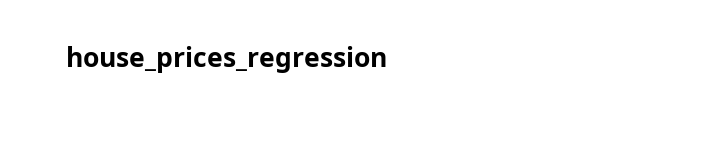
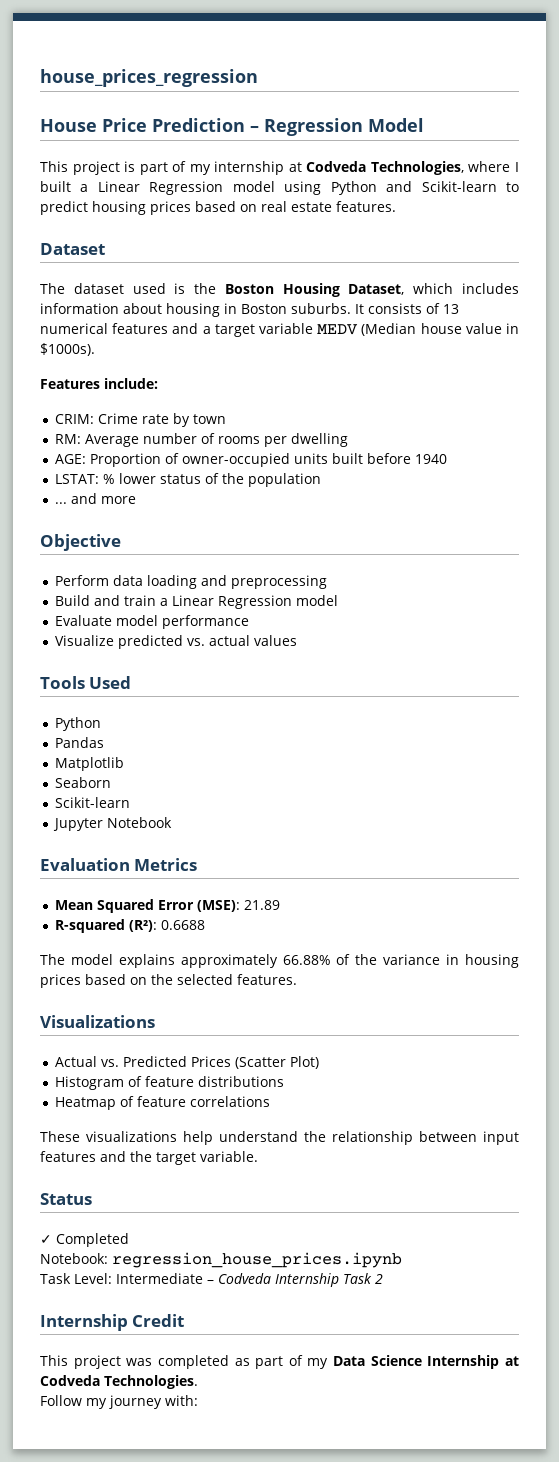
+ House Price Prediction – Regression Model
+ This project is part of my internship at Codveda Technologies, where I built a Linear Regression model using Python and Scikit-learn to predict housing prices based on real estate features.
+ Dataset
+ The dataset used is the Boston Housing Dataset, which includes information about housing in Boston suburbs. It consists of 13 numerical features and a target variable MEDV (Median house value in $1000s).
+ Features include:
+ CRIM: Crime rate by town
+ RM: Average number of rooms per dwelling
+ AGE: Proportion of owner-occupied units built before 1940
+ LSTAT: % lower status of the population
+ ... and more
+ Objective
+ Perform data loading and preprocessing
+ Build and train a Linear Regression model
+ Evaluate model performance
+ Visualize predicted vs. actual values
+ Tools Used
+ Python
+ Pandas
+ Matplotlib
+ Seaborn
+ Scikit-learn
+ Jupyter Notebook
+ Evaluation Metrics
+ Mean Squared Error (MSE): 21.89
+ R-squared (R²): 0.6688
+ The model explains approximately 66.88% of the variance in housing prices based on the selected features.
+ Visualizations
+ Actual vs. Predicted Prices (Scatter Plot)
+ Histogram of feature distributions
+ Heatmap of feature correlations
+ These visualizations help understand the relationship between input features and the target variable.
+ Status
+ ✓ Completed
+ Notebook: regression_house_prices.ipynb
+ Task Level: Intermediate – Codveda Internship Task 2
+ Internship Credit
+ This project was completed as part of my Data Science Internship at Codveda Technologies.
+ Follow my journey with:

